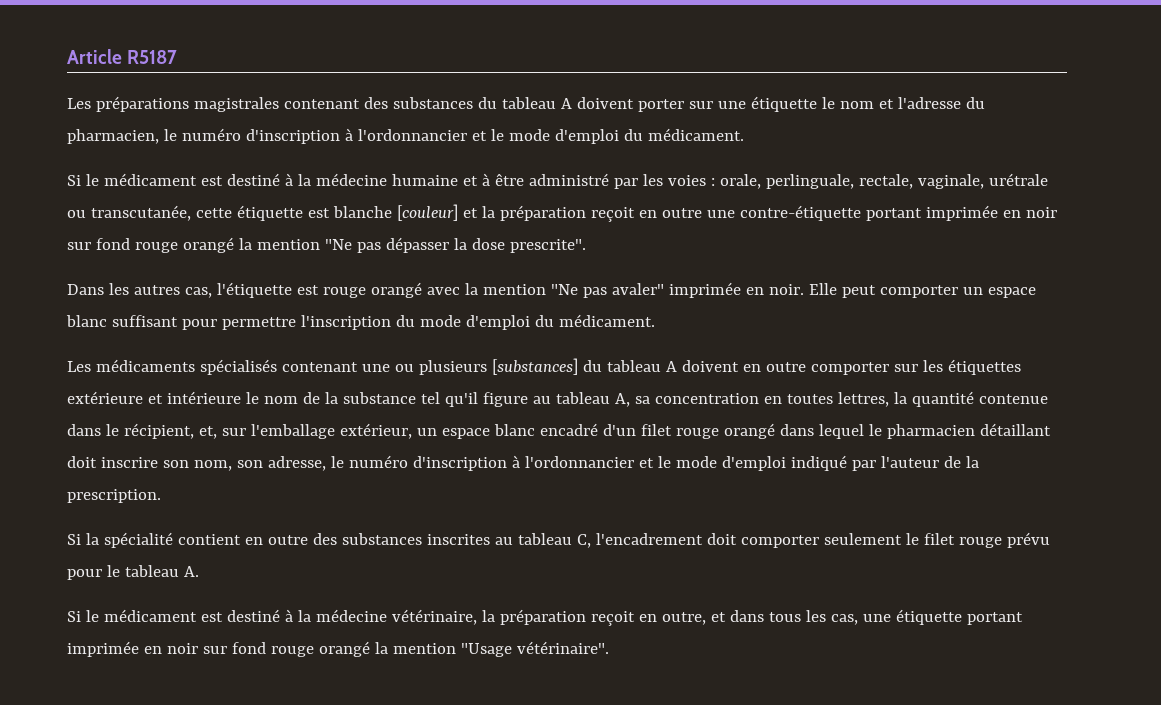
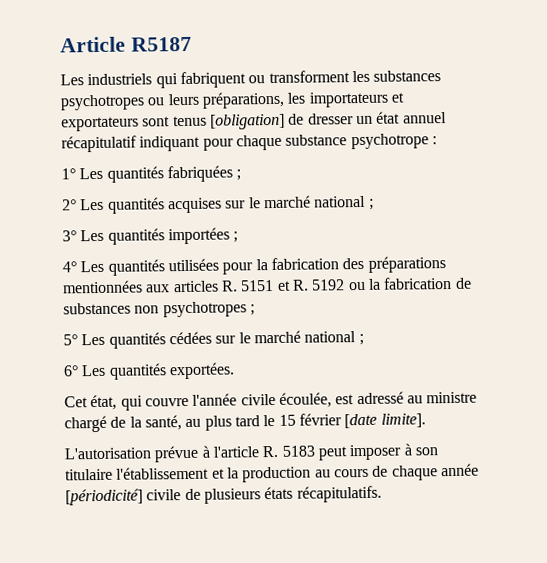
- Les préparations magistrales contenant des substances du tableau A doivent porter sur une étiquette le nom et l'adresse du pharmacien, le numéro d'inscription à l'ordonnancier et le mode d'emploi du médicament.
- Si le médicament est destiné à la médecine humaine et à être administré par les voies : orale, perlinguale, rectale, vaginale, urétrale ou transcutanée, cette étiquette est blanche [couleur] et la préparation reçoit en outre une contre-étiquette portant imprimée en noir sur fond rouge orangé la mention "Ne pas dépasser la dose prescrite".
- Dans les autres cas, l'étiquette est rouge orangé avec la mention "Ne pas avaler" imprimée en noir. Elle peut comporter un espace blanc suffisant pour permettre l'inscription du mode d'emploi du médicament.
- Les médicaments spécialisés contenant une ou plusieurs [substances] du tableau A doivent en outre comporter sur les étiquettes extérieure et intérieure le nom de la substance tel qu'il figure au tableau A, sa concentration en toutes lettres, la quantité contenue dans le récipient, et, sur l'emballage extérieur, un espace blanc encadré d'un filet rouge orangé dans lequel le pharmacien détaillant doit inscrire son nom, son adresse, le numéro d'inscription à l'ordonnancier et le mode d'emploi indiqué par l'auteur de la prescription.
- Si la spécialité contient en outre des substances inscrites au tableau C, l'encadrement doit comporter seulement le filet rouge prévu pour le tableau A.
- Si le médicament est destiné à la médecine vétérinaire, la préparation reçoit en outre, et dans tous les cas, une étiquette portant imprimée en noir sur fond rouge orangé la mention "Usage vétérinaire".
+ Les industriels qui fabriquent ou transforment les substances psychotropes ou leurs préparations, les importateurs et exportateurs sont tenus [obligation] de dresser un état annuel récapitulatif indiquant pour chaque substance psychotrope :
+ 1° Les quantités fabriquées ;
+ 2° Les quantités acquises sur le marché national ;
+ 3° Les quantités importées ;
+ 4° Les quantités utilisées pour la fabrication des préparations mentionnées aux articles R. 5151 et R. 5192 ou la fabrication de substances non psychotropes ;
+ 5° Les quantités cédées sur le marché national ;
+ 6° Les quantités exportées.
+ Cet état, qui couvre l'année civile écoulée, est adressé au ministre chargé de la santé, au plus tard le 15 février [date limite].
+ L'autorisation prévue à l'article R. 5183 peut imposer à son titulaire l'établissement et la production au cours de chaque année [périodicité] civile de plusieurs états récapitulatifs.

